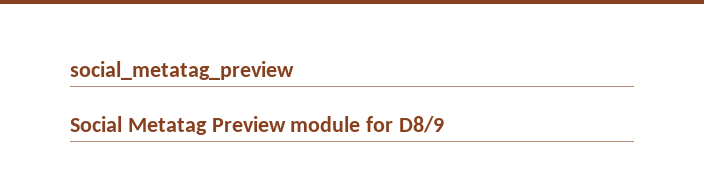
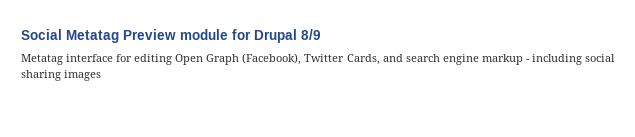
- social_metatag_preview
- Social Metatag Preview module for D8/9
+ Social Metatag Preview module for Drupal 8/9
+ Metatag interface for editing Open Graph (Facebook), Twitter Cards, and search engine markup - including social sharing images

